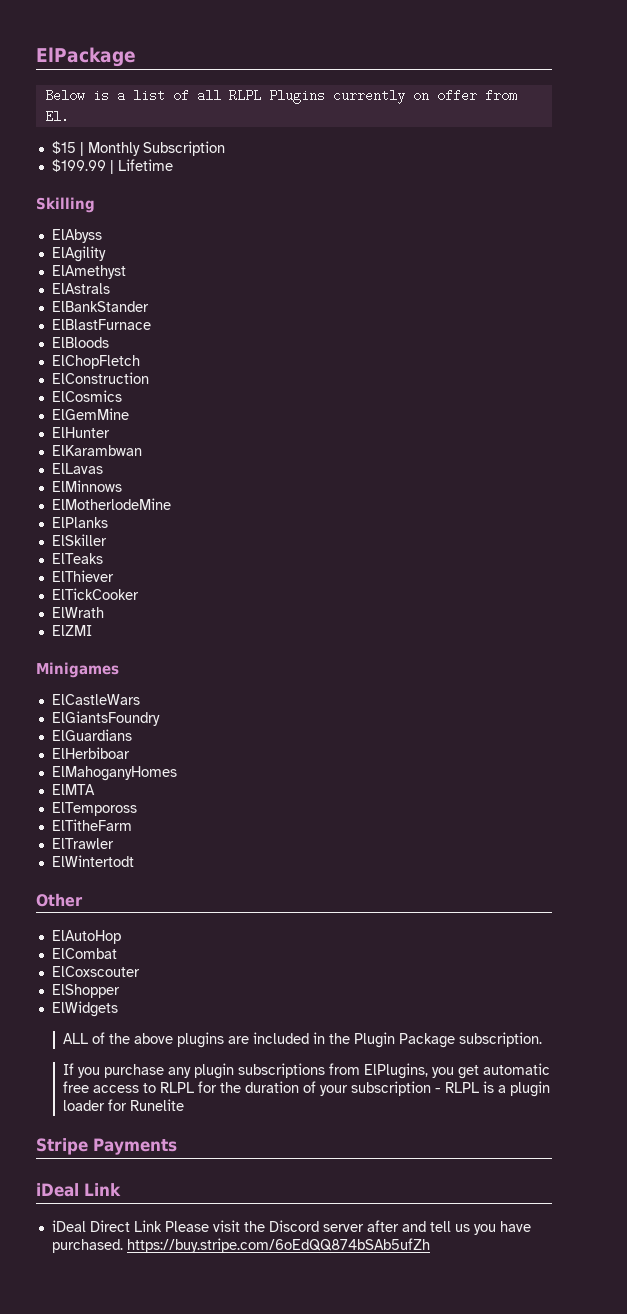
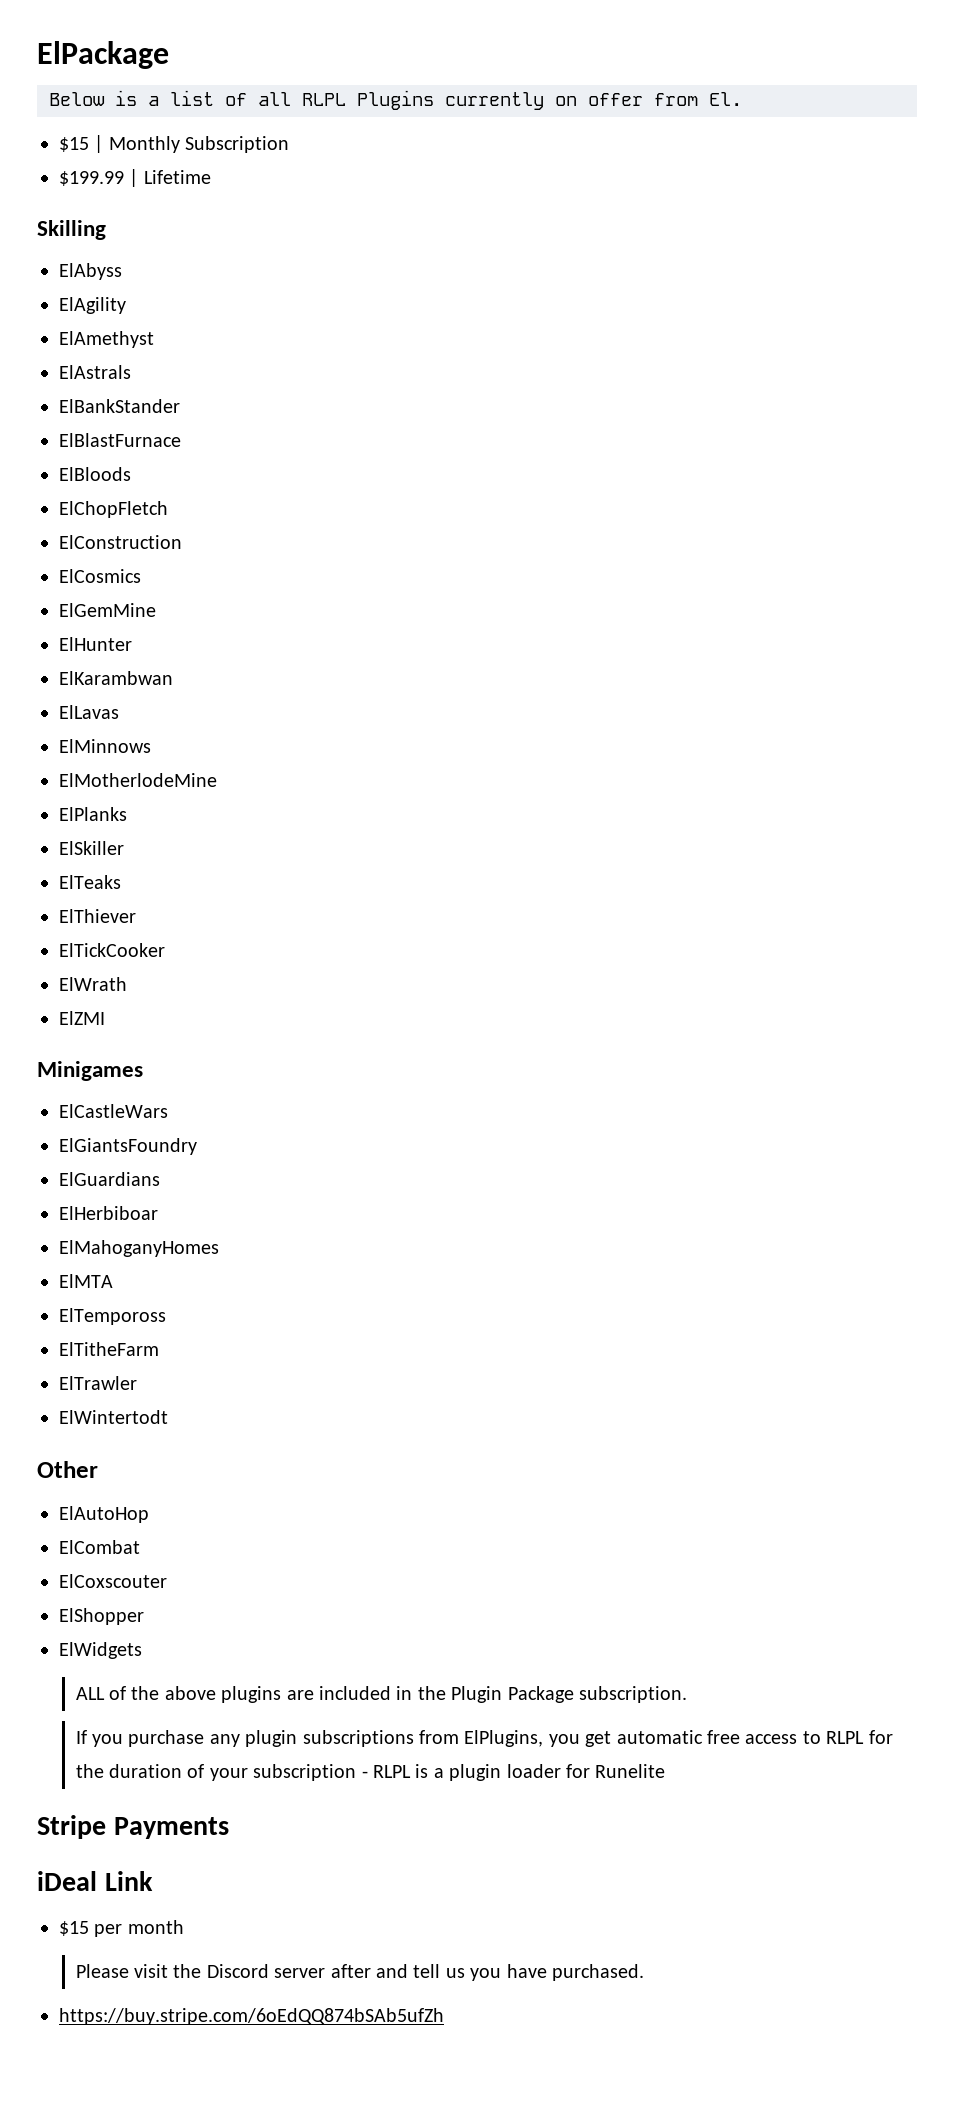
- iDeal Direct Link Please visit the Discord server after and tell us you have purchased. https://buy.stripe.com/6oEdQQ874bSAb5ufZh
+ $15 per month
+ Please visit the Discord server after and tell us you have purchased.
+ https://buy.stripe.com/6oEdQQ874bSAb5ufZh

